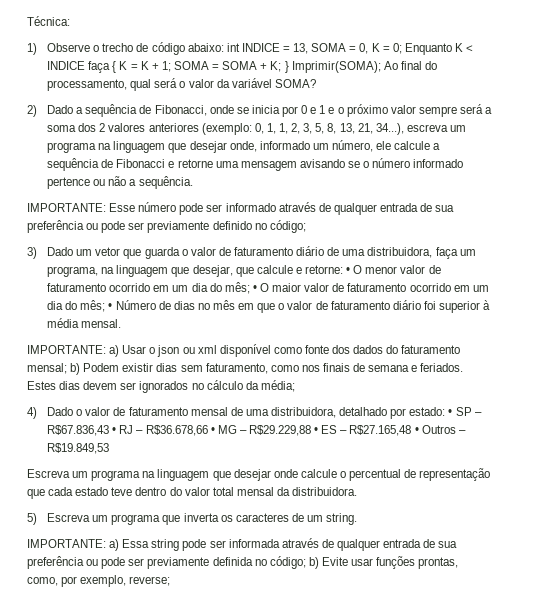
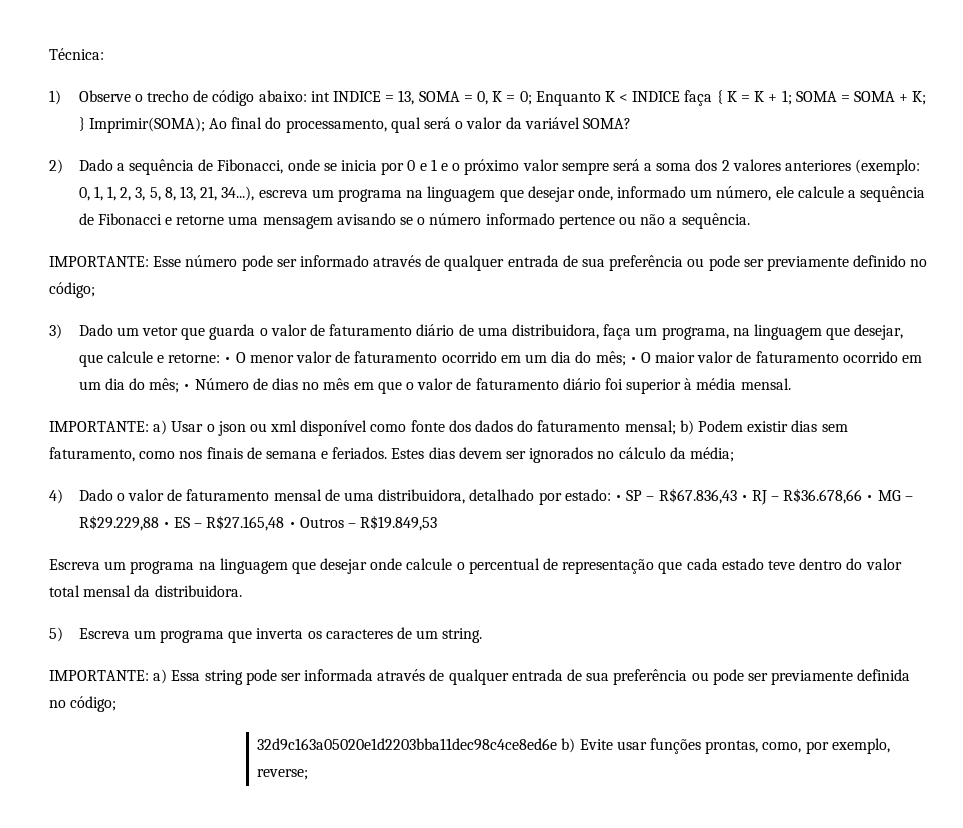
- IMPORTANTE: a) Essa string pode ser informada através de qualquer entrada de sua preferência ou pode ser previamente definida no código; b) Evite usar funções prontas, como, por exemplo, reverse;
+ IMPORTANTE: a) Essa string pode ser informada através de qualquer entrada de sua preferência ou pode ser previamente definida no código;
+ 32d9c163a05020e1d2203bba11dec98c4ce8ed6e b) Evite usar funções prontas, como, por exemplo, reverse;

